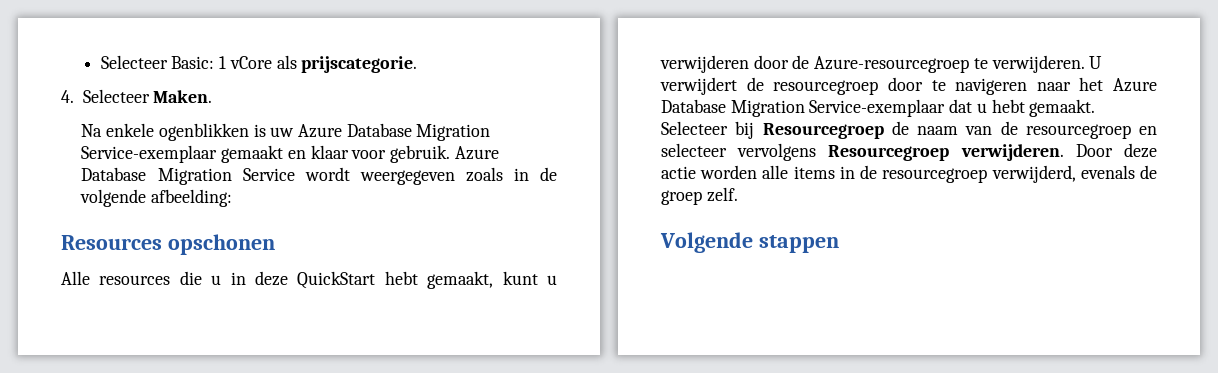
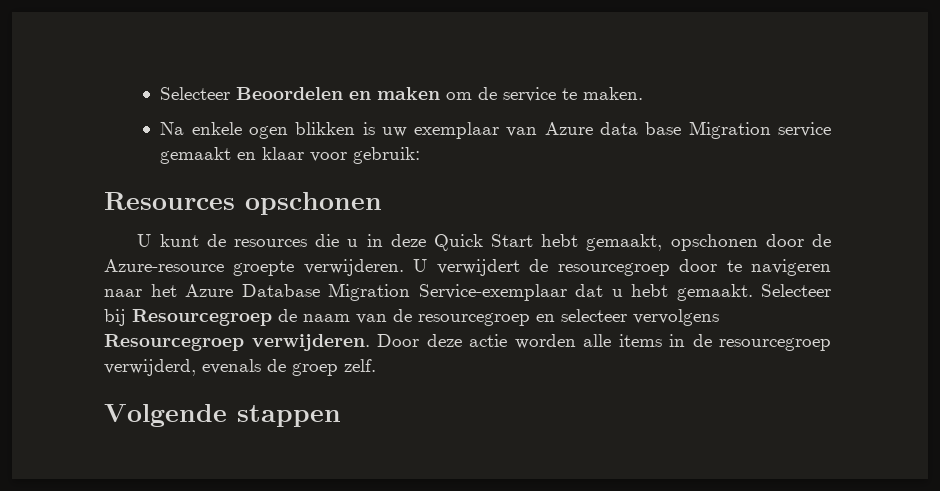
- Selecteer Basic: 1 vCore als prijscategorie.
- 4. Selecteer Maken.
- Na enkele ogenblikken is uw Azure Database Migration Service-exemplaar gemaakt en klaar voor gebruik. Azure Database Migration Service wordt weergegeven zoals in de volgende afbeelding:
+ Selecteer Beoordelen en maken om de service te maken.
+ Na enkele ogen blikken is uw exemplaar van Azure data base Migration service gemaakt en klaar voor gebruik:
- Alle resources die u in deze QuickStart hebt gemaakt, kunt u verwijderen door de Azure-resourcegroep te verwijderen.
+ U kunt de resources die u in deze Quick Start hebt gemaakt, opschonen door de Azure-resource groepte verwijderen.

